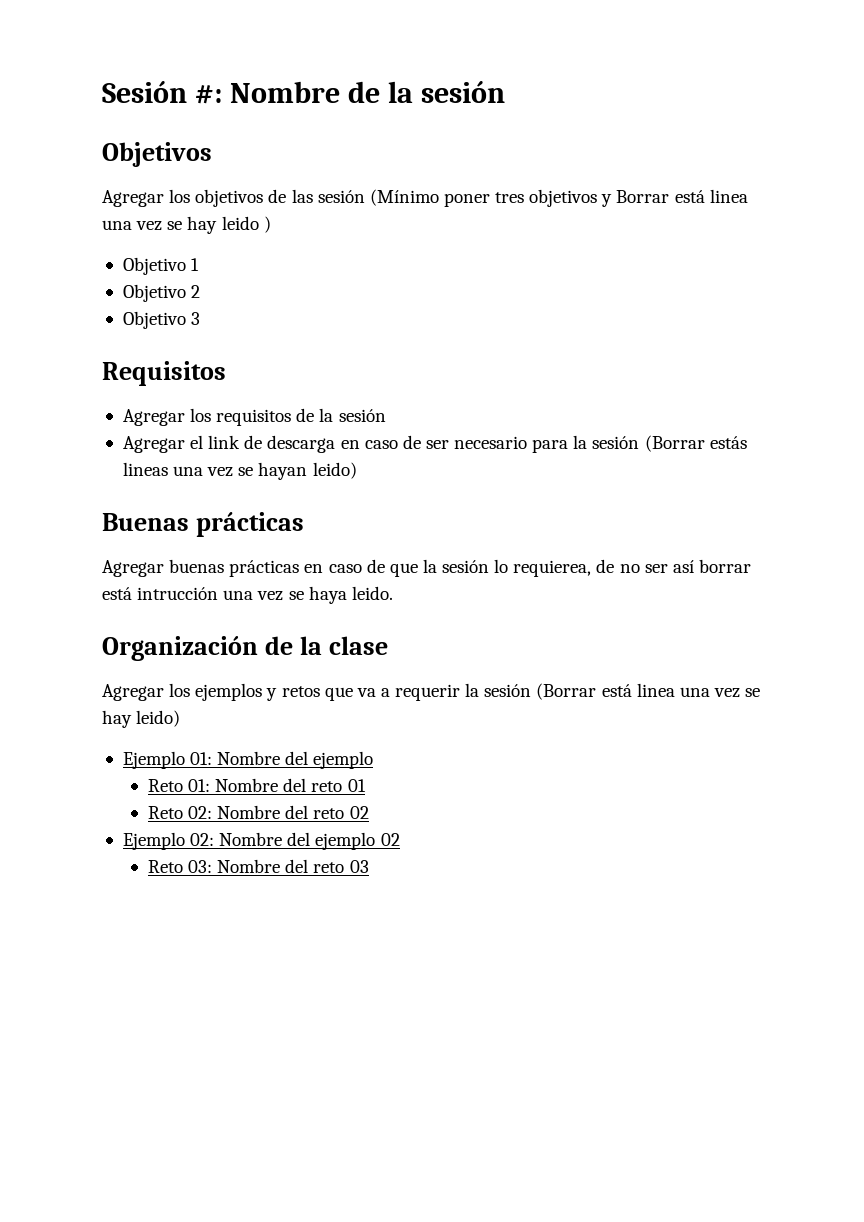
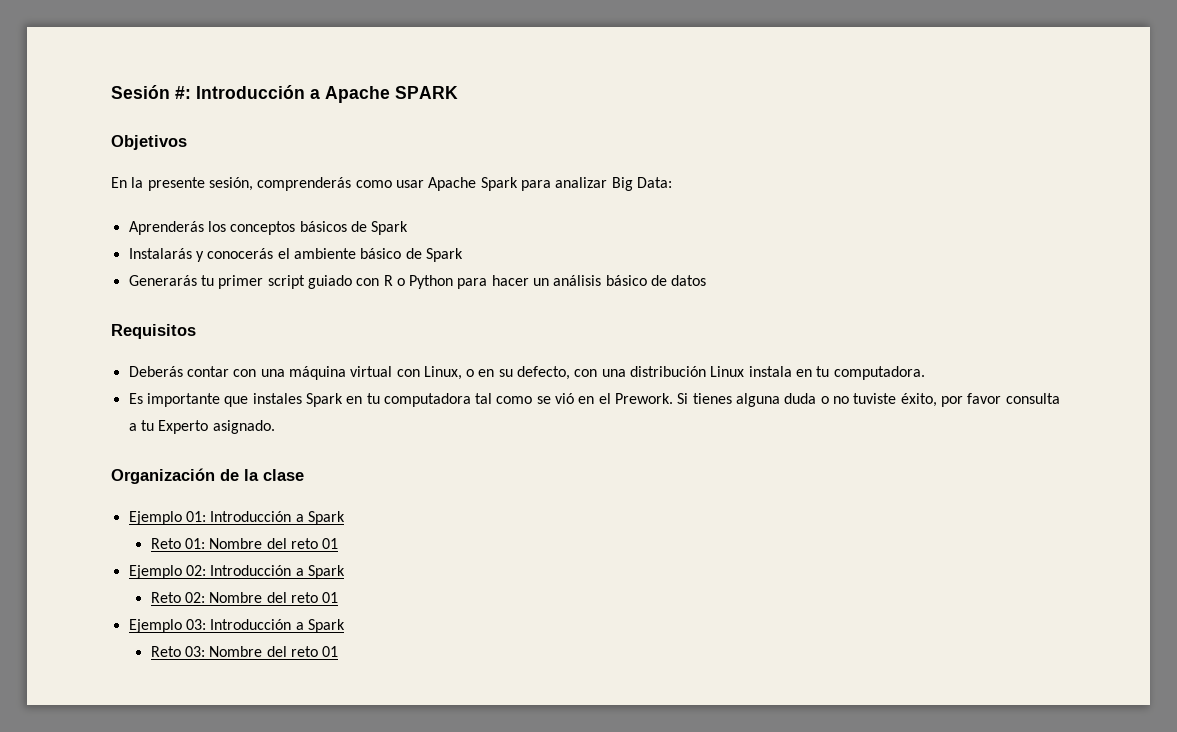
- Sesión #: Nombre de la sesión
+ Sesión #: Introducción a Apache SPARK
  Objetivos
- Agregar los objetivos de las sesión (Mínimo poner tres objetivos y Borrar está linea una vez se hay leido )
- Objetivo 1
- Objetivo 2
- Objetivo 3
+ En la presente sesión, comprenderás como usar Apache Spark para analizar Big Data:
+ Aprenderás los conceptos básicos de Spark
+ Instalarás y conocerás el ambiente básico de Spark
+ Generarás tu primer script guiado con R o Python para hacer un análisis básico de datos
  Requisitos
- Agregar los requisitos de la sesión
- Agregar el link de descarga en caso de ser necesario para la sesión (Borrar estás lineas una vez se hayan leido)
- Buenas prácticas
- Agregar buenas prácticas en caso de que la sesión lo requierea, de no ser así borrar está intrucción una vez se haya leido.
+ Deberás contar con una máquina virtual con Linux, o en su defecto, con una distribución Linux instala en tu computadora.
+ Es importante que instales Spark en tu computadora tal como se vió en el Prework. Si tienes alguna duda o no tuviste éxito, por favor consulta a tu Experto asignado.
  Organización de la clase
- Agregar los ejemplos y retos que va a requerir la sesión (Borrar está linea una vez se hay leido)
- Ejemplo 01: Nombre del ejemplo
+ Ejemplo 01: Introducción a Spark
+ Ejemplo 02: Introducción a Spark
- Reto 02: Nombre del reto 02
- Ejemplo 02: Nombre del ejemplo 02
+ Reto 02: Nombre del reto 01
+ Ejemplo 03: Introducción a Spark
- Reto 03: Nombre del reto 03
+ Reto 03: Nombre del reto 01

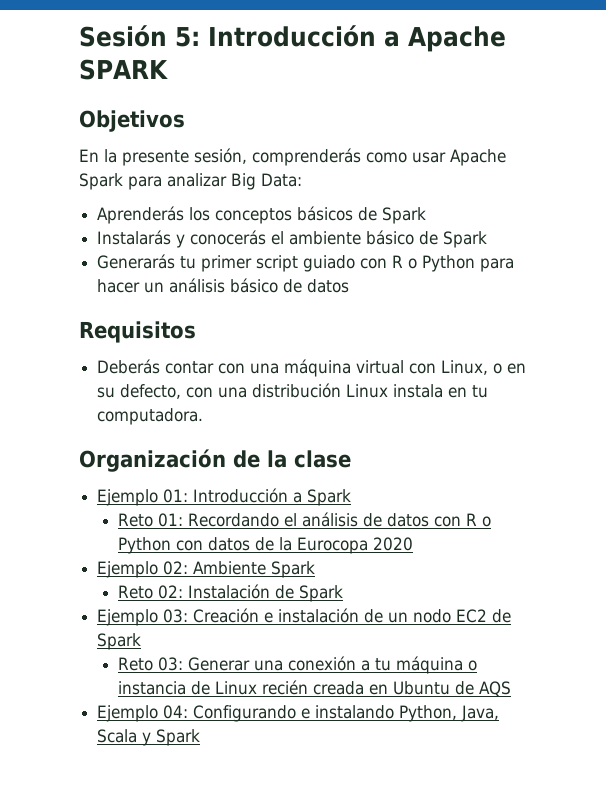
- Sesión #: Introducción a Apache SPARK
+ Sesión 5: Introducción a Apache SPARK
- Es importante que instales Spark en tu computadora tal como se vió en el Prework. Si tienes alguna duda o no tuviste éxito, por favor consulta a tu Experto asignado.
- Reto 01: Nombre del reto 01
+ Reto 01: Recordando el análisis de datos con R o Python con datos de la Eurocopa 2020
- Ejemplo 02: Introducción a Spark
+ Ejemplo 02: Ambiente Spark
- Reto 02: Nombre del reto 01
- Ejemplo 03: Introducción a Spark
- Reto 03: Nombre del reto 01
+ Reto 02: Instalación de Spark
+ Ejemplo 03: Creación e instalación de un nodo EC2 de Spark
+ Reto 03: Generar una conexión a tu máquina o instancia de Linux recién creada en Ubuntu de AQS
+ Ejemplo 04: Configurando e instalando Python, Java, Scala y Spark

